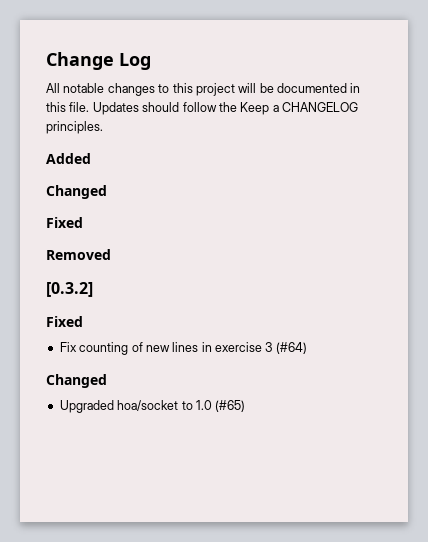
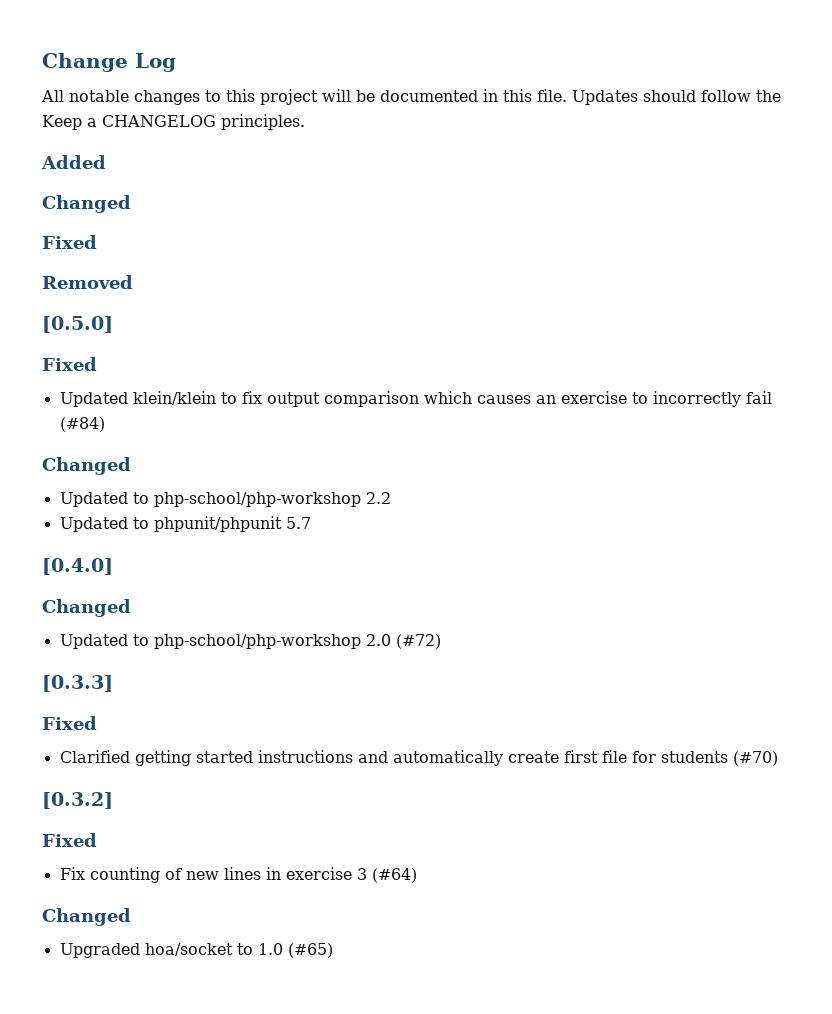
+ [0.5.0]
+ Fixed
+ Updated klein/klein to fix output comparison which causes an exercise to incorrectly fail (#84)
+ Changed
+ Updated to php-school/php-workshop 2.2
+ Updated to phpunit/phpunit 5.7
+ [0.4.0]
+ Changed
+ Updated to php-school/php-workshop 2.0 (#72)
+ [0.3.3]
+ Fixed
+ Clarified getting started instructions and automatically create first file for students (#70)

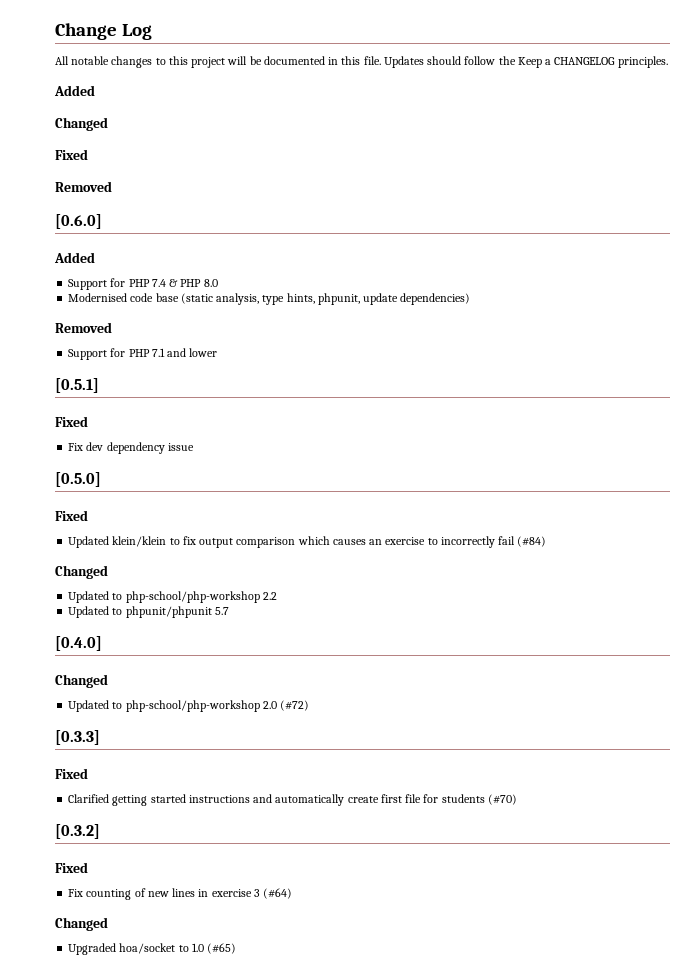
+ [0.6.0]
+ Added
+ Support for PHP 7.4 & PHP 8.0
+ Modernised code base (static analysis, type hints, phpunit, update dependencies)
+ Removed
+ Support for PHP 7.1 and lower
+ [0.5.1]
+ Fixed
+ Fix dev dependency issue

